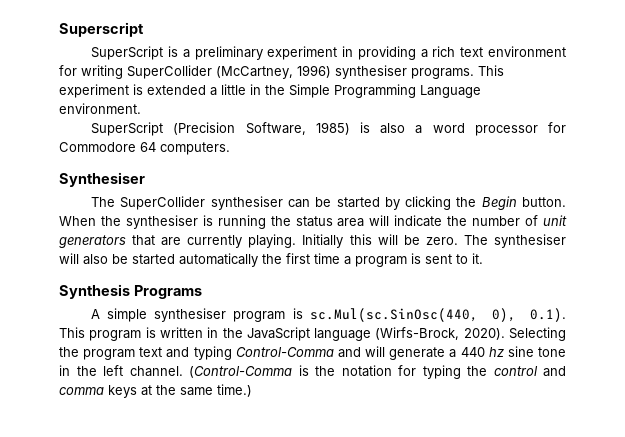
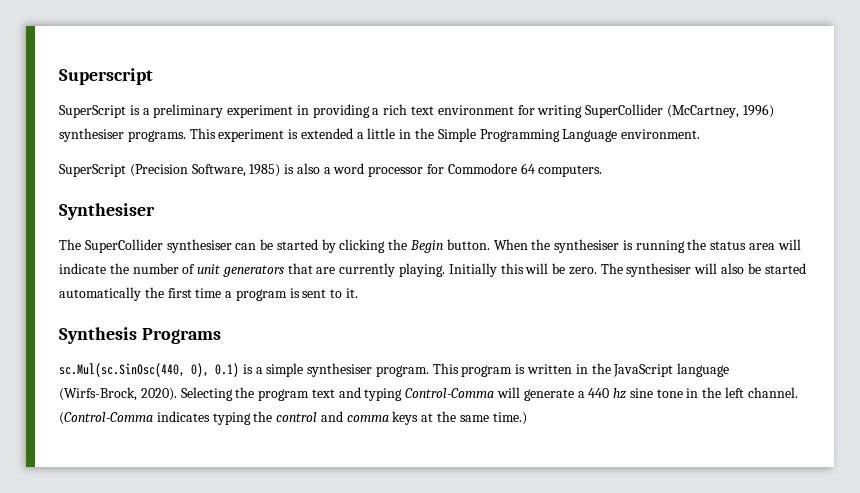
- A simple synthesiser program is sc.Mul(sc.SinOsc(440, 0), 0.1). This program is written in the JavaScript language (Wirfs-Brock, 2020).
+ sc.Mul(sc.SinOsc(440, 0), 0.1) is a simple synthesiser program. This program is written in the JavaScript language (Wirfs-Brock, 2020).
- Selecting the program text and typing Control-Comma and will generate a 440 hz sine tone in the left channel.
+ Selecting the program text and typing Control-Comma will generate a 440 hz sine tone in the left channel.
- (Control-Comma is the notation for typing the control and comma keys at the same time.)
+ (Control-Comma indicates typing the control and comma keys at the same time.)

